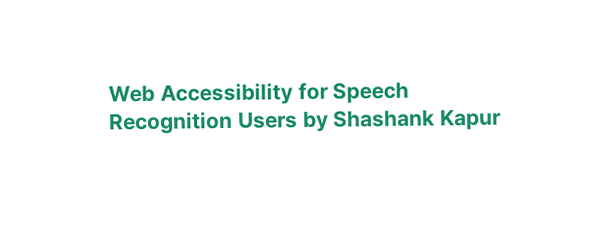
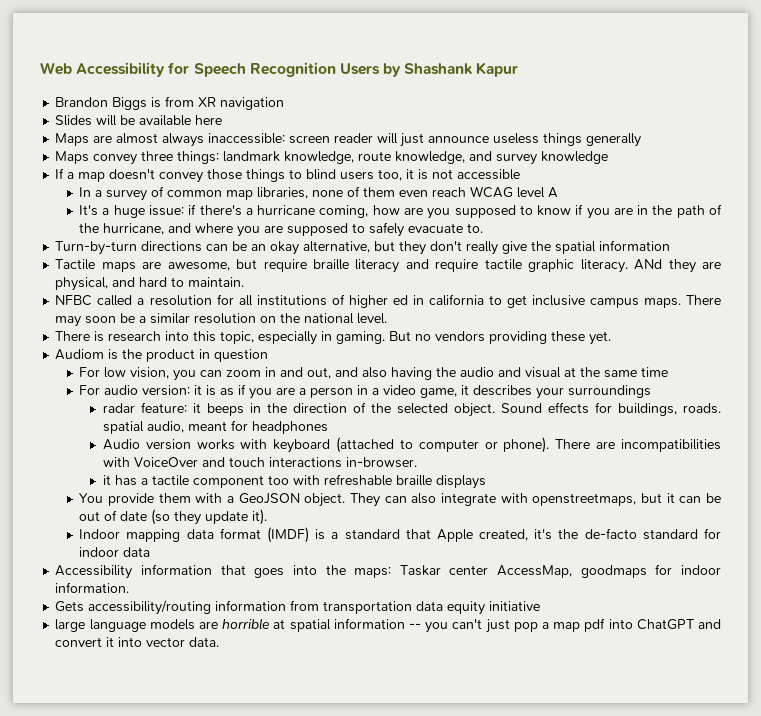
+ Brandon Biggs is from XR navigation
+ Slides will be available here
+ Maps are almost always inaccessible: screen reader will just announce useless things generally
+ Maps convey three things: landmark knowledge, route knowledge, and survey knowledge
+ If a map doesn't convey those things to blind users too, it is not accessible
+ In a survey of common map libraries, none of them even reach WCAG level A
+ It's a huge issue: if there's a hurricane coming, how are you supposed to know if you are in the path of the hurricane, and where you are supposed to safely evacuate to.
+ Turn-by-turn directions can be an okay alternative, but they don't really give the spatial information
+ Tactile maps are awesome, but require braille literacy and require tactile graphic literacy. ANd they are physical, and hard to maintain.
+ NFBC called a resolution for all institutions of higher ed in california to get inclusive campus maps. There may soon be a similar resolution on the national level.
+ There is research into this topic, especially in gaming. But no vendors providing these yet.
+ Audiom is the product in question
+ For low vision, you can zoom in and out, and also having the audio and visual at the same time
+ For audio version: it is as if you are a person in a video game, it describes your surroundings
+ radar feature: it beeps in the direction of the selected object. Sound effects for buildings, roads. spatial audio, meant for headphones
+ Audio version works with keyboard (attached to computer or phone). There are incompatibilities with VoiceOver and touch interactions in-browser.
+ it has a tactile component too with refreshable braille displays
+ You provide them with a GeoJSON object. They can also integrate with openstreetmaps, but it can be out of date (so they update it).
+ Indoor mapping data format (IMDF) is a standard that Apple created, it's the de-facto standard for indoor data
+ Accessibility information that goes into the maps: Taskar center AccessMap, goodmaps for indoor information.
+ Gets accessibility/routing information from transportation data equity initiative
+ large language models are horrible at spatial information -- you can't just pop a map pdf into ChatGPT and convert it into vector data.

